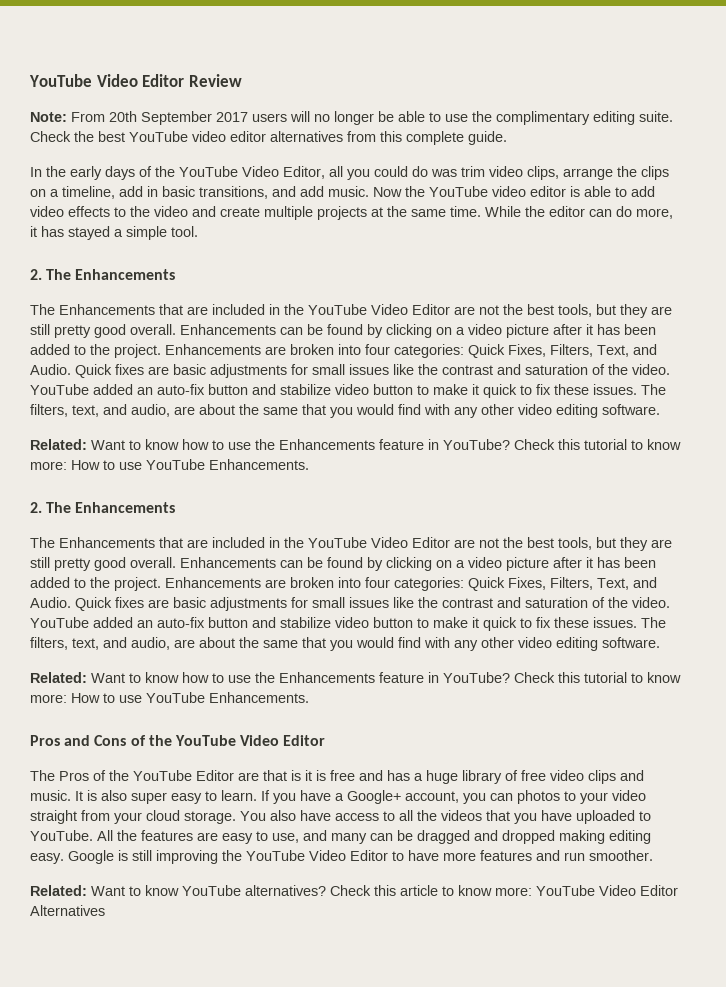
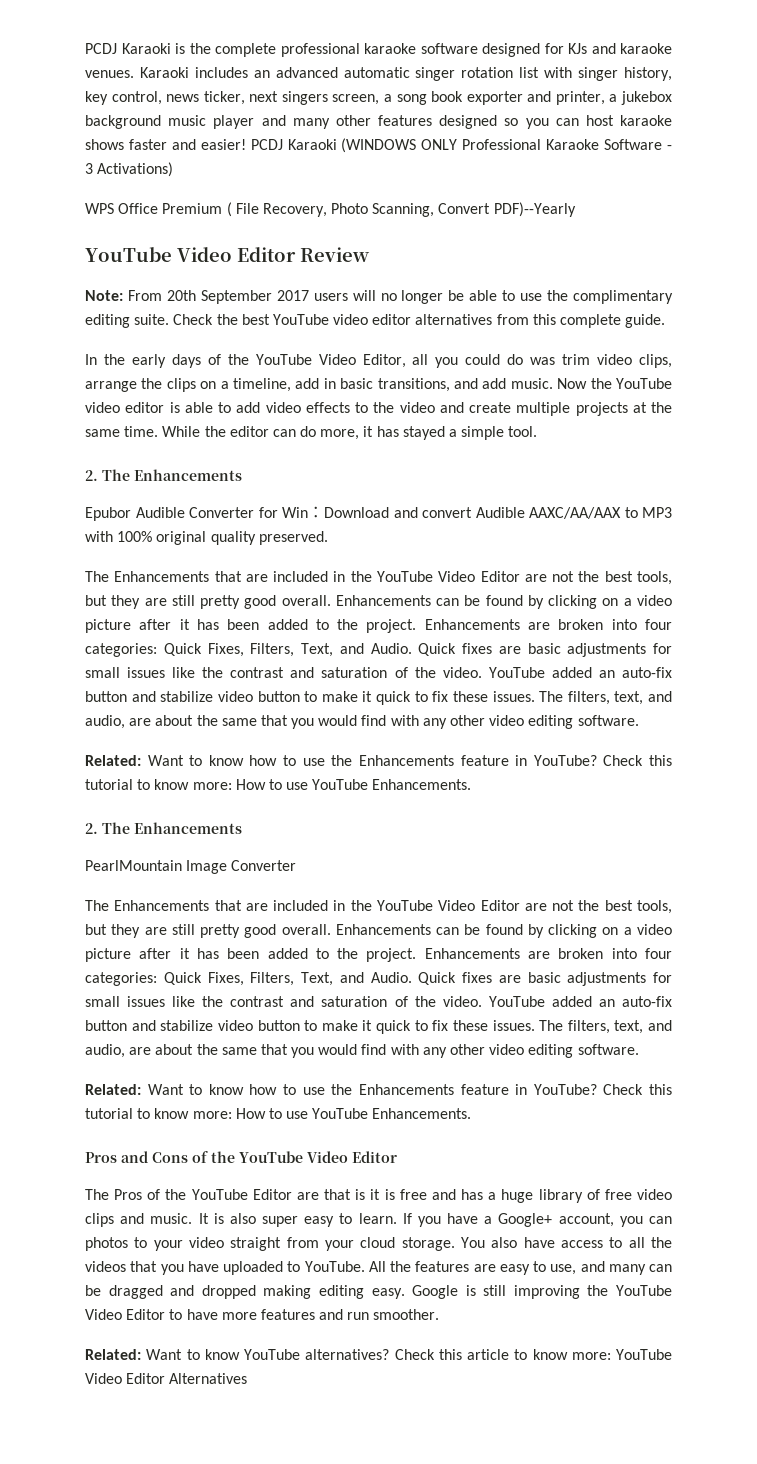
+ PCDJ Karaoki is the complete professional karaoke software designed for KJs and karaoke venues. Karaoki includes an advanced automatic singer rotation list with singer history, key control, news ticker, next singers screen, a song book exporter and printer, a jukebox background music player and many other features designed so you can host karaoke shows faster and easier! PCDJ Karaoki (WINDOWS ONLY Professional Karaoke Software - 3 Activations)
+ WPS Office Premium ( File Recovery, Photo Scanning, Convert PDF)--Yearly
+ Epubor Audible Converter for Win：Download and convert Audible AAXC/AA/AAX to MP3 with 100% original quality preserved.
+ PearlMountain Image Converter

